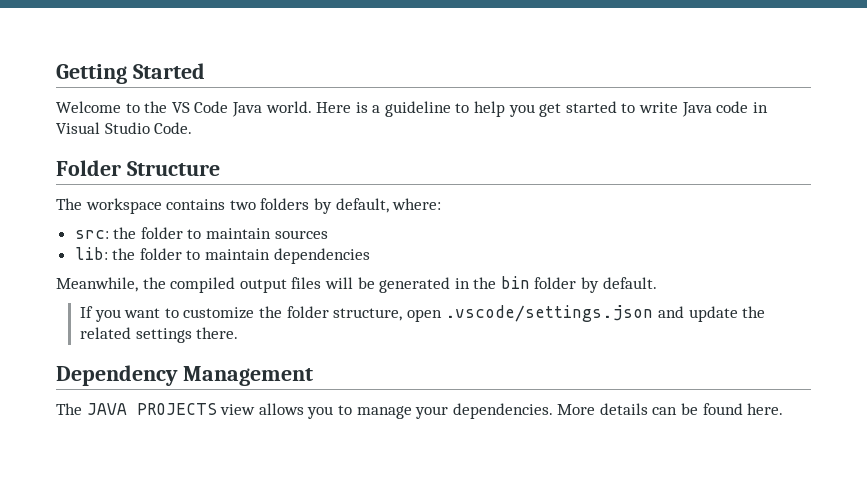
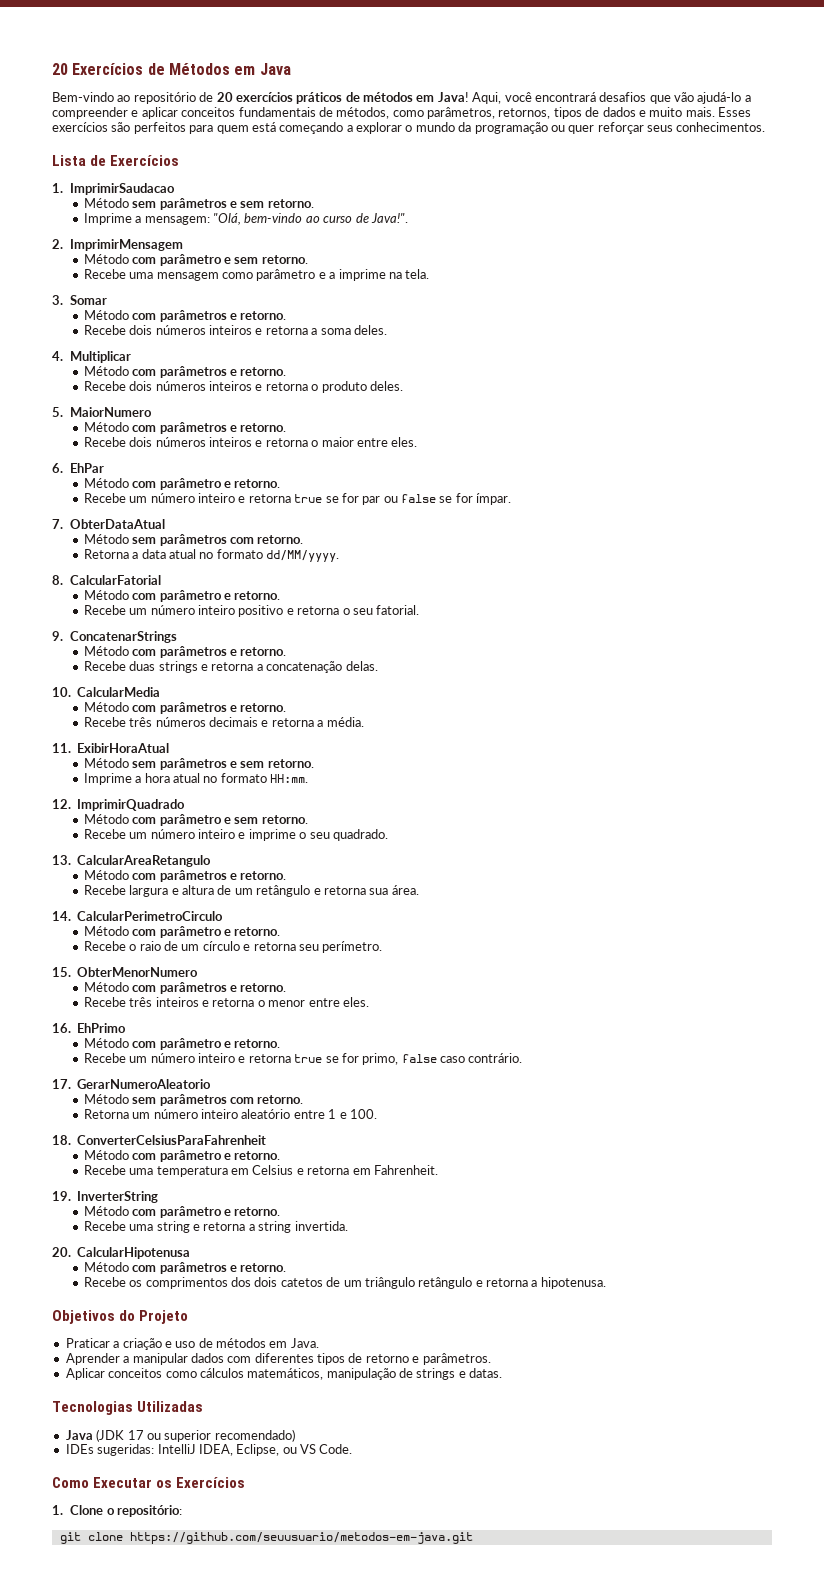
- Getting Started
- Welcome to the VS Code Java world. Here is a guideline to help you get started to write Java code in Visual Studio Code.
- Folder Structure
- The workspace contains two folders by default, where:
- src: the folder to maintain sources
- lib: the folder to maintain dependencies
- Meanwhile, the compiled output files will be generated in the bin folder by default.
- If you want to customize the folder structure, open .vscode/settings.json and update the related settings there.
- Dependency Management
- The JAVA PROJECTS view allows you to manage your dependencies. More details can be found here.
+ 20 Exercícios de Métodos em Java
+ Bem-vindo ao repositório de 20 exercícios práticos de métodos em Java! Aqui, você encontrará desafios que vão ajudá-lo a compreender e aplicar conceitos fundamentais de métodos, como parâmetros, retornos, tipos de dados e muito mais. Esses exercícios são perfeitos para quem está começando a explorar o mundo da programação ou quer reforçar seus conhecimentos.
+ Lista de Exercícios
+ 1. ImprimirSaudacao
+ Método sem parâmetros e sem retorno.
+ Imprime a mensagem: "Olá, bem-vindo ao curso de Java!".
+ 2. ImprimirMensagem
+ Método com parâmetro e sem retorno.
+ Recebe uma mensagem como parâmetro e a imprime na tela.
+ 3. Somar
+ Método com parâmetros e retorno.
+ Recebe dois números inteiros e retorna a soma deles.
+ 4. Multiplicar
+ Método com parâmetros e retorno.
+ Recebe dois números inteiros e retorna o produto deles.
+ 5. MaiorNumero
+ Método com parâmetros e retorno.
+ Recebe dois números inteiros e retorna o maior entre eles.
+ 6. EhPar
+ Método com parâmetro e retorno.
+ Recebe um número inteiro e retorna true se for par ou false se for ímpar.
+ 7. ObterDataAtual
+ Método sem parâmetros com retorno.
+ Retorna a data atual no formato dd/MM/yyyy.
+ 8. CalcularFatorial
+ Método com parâmetro e retorno.
+ Recebe um número inteiro positivo e retorna o seu fatorial.
+ 9. ConcatenarStrings
+ Método com parâmetros e retorno.
+ Recebe duas strings e retorna a concatenação delas.
+ 10. CalcularMedia
+ Método com parâmetros e retorno.
+ Recebe três números decimais e retorna a média.
+ 11. ExibirHoraAtual
+ Método sem parâmetros e sem retorno.
+ Imprime a hora atual no formato HH:mm.
+ 12. ImprimirQuadrado
+ Método com parâmetro e sem retorno.
+ Recebe um número inteiro e imprime o seu quadrado.
+ 13. CalcularAreaRetangulo
+ Método com parâmetros e retorno.
+ Recebe largura e altura de um retângulo e retorna sua área.
+ 14. CalcularPerimetroCirculo
+ Método com parâmetro e retorno.
+ Recebe o raio de um círculo e retorna seu perímetro.
+ 15. ObterMenorNumero
+ Método com parâmetros e retorno.
+ Recebe três inteiros e retorna o menor entre eles.
+ 16. EhPrimo
+ Método com parâmetro e retorno.
+ Recebe um número inteiro e retorna true se for primo, false caso contrário.
+ 17. GerarNumeroAleatorio
+ Método sem parâmetros com retorno.
+ Retorna um número inteiro aleatório entre 1 e 100.
+ 18. ConverterCelsiusParaFahrenheit
+ Método com parâmetro e retorno.
+ Recebe uma temperatura em Celsius e retorna em Fahrenheit.
+ 19. InverterString
+ Método com parâmetro e retorno.
+ Recebe uma string e retorna a string invertida.
+ 20. CalcularHipotenusa
+ Método com parâmetros e retorno.
+ Recebe os comprimentos dos dois catetos de um triângulo retângulo e retorna a hipotenusa.
+ Objetivos do Projeto
+ Praticar a criação e uso de métodos em Java.
+ Aprender a manipular dados com diferentes tipos de retorno e parâmetros.
+ Aplicar conceitos como cálculos matemáticos, manipulação de strings e datas.
+ Tecnologias Utilizadas
+ Java (JDK 17 ou superior recomendado)
+ IDEs sugeridas: IntelliJ IDEA, Eclipse, ou VS Code.
+ Como Executar os Exercícios
+ 1. Clone o repositório:
+ git clone https://github.com/seuusuario/metodos-em-java.git

